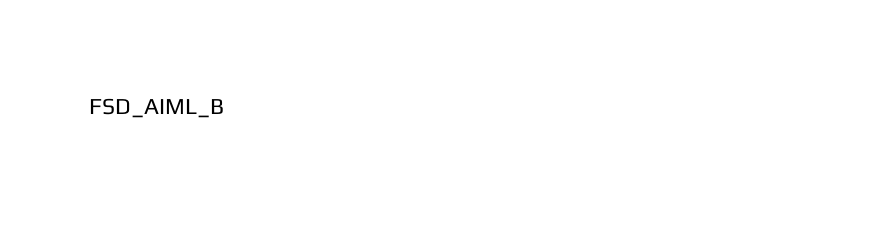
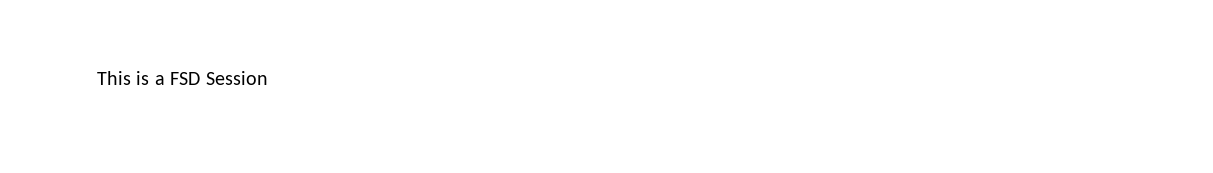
- FSD_AIML_B
+ This is a FSD Session

